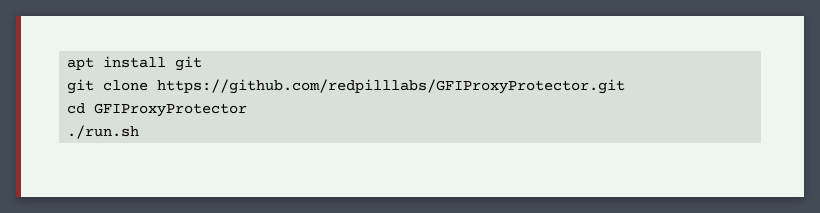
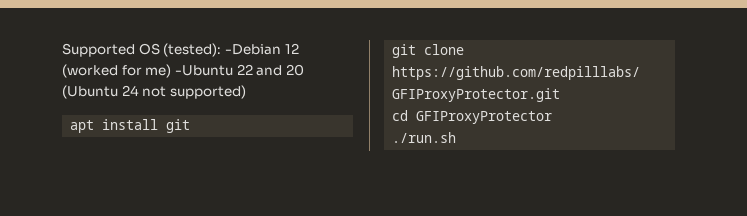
+ Supported OS (tested): -Debian 12 (worked for me) -Ubuntu 22 and 20 (Ubuntu 24 not supported)

